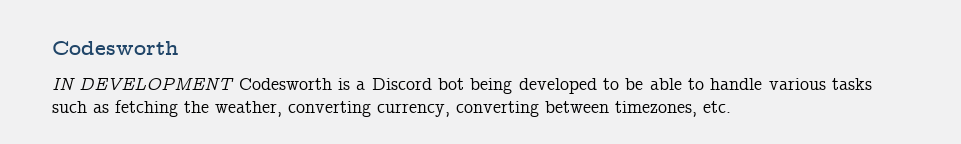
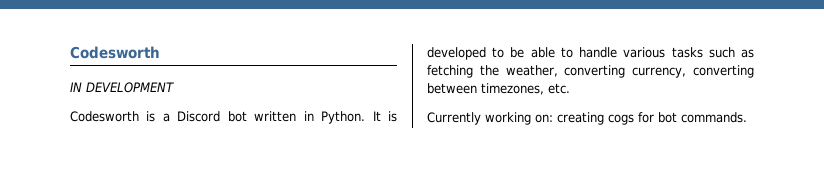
- IN DEVELOPMENT Codesworth is a Discord bot being developed to be able to handle various tasks such as fetching the weather, converting currency, converting between timezones, etc.
+ IN DEVELOPMENT
+ Codesworth is a Discord bot written in Python. It is developed to be able to handle various tasks such as fetching the weather, converting currency, converting between timezones, etc.
+ Currently working on: creating cogs for bot commands.

